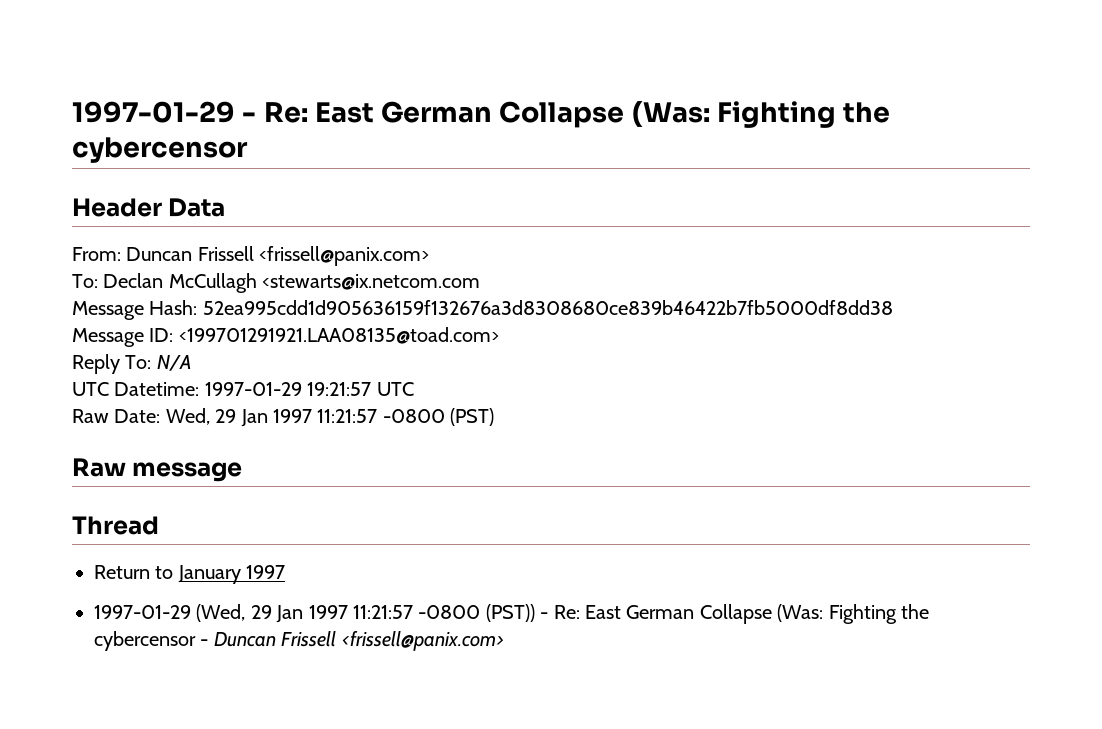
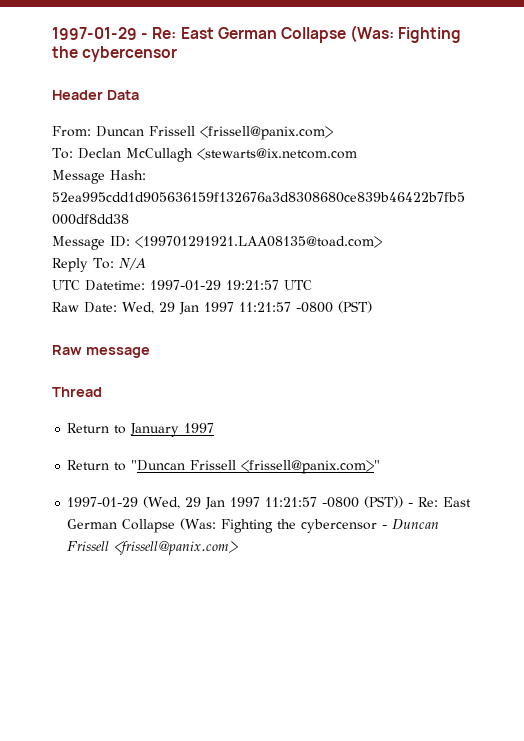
+ Return to "Duncan Frissell <frissell@panix.com>"

